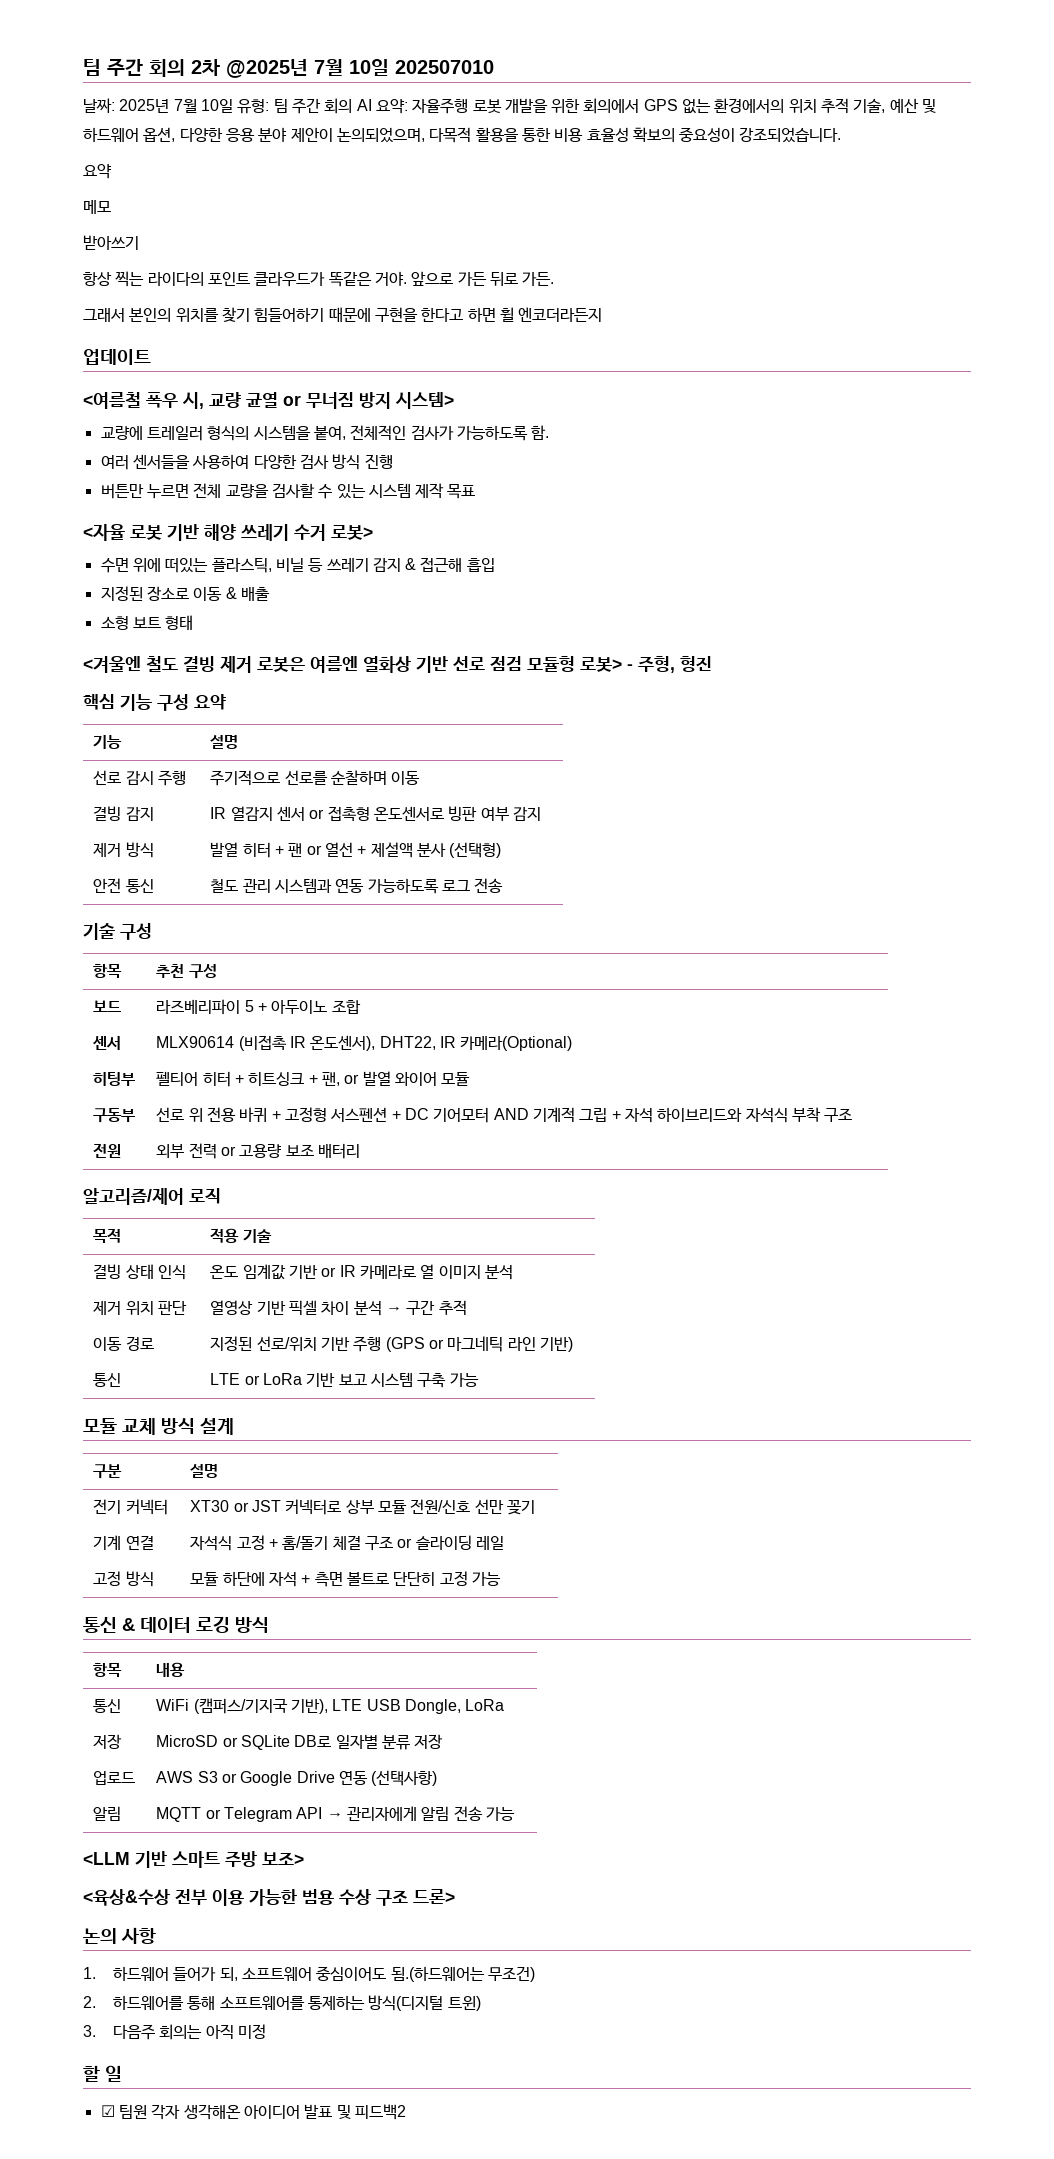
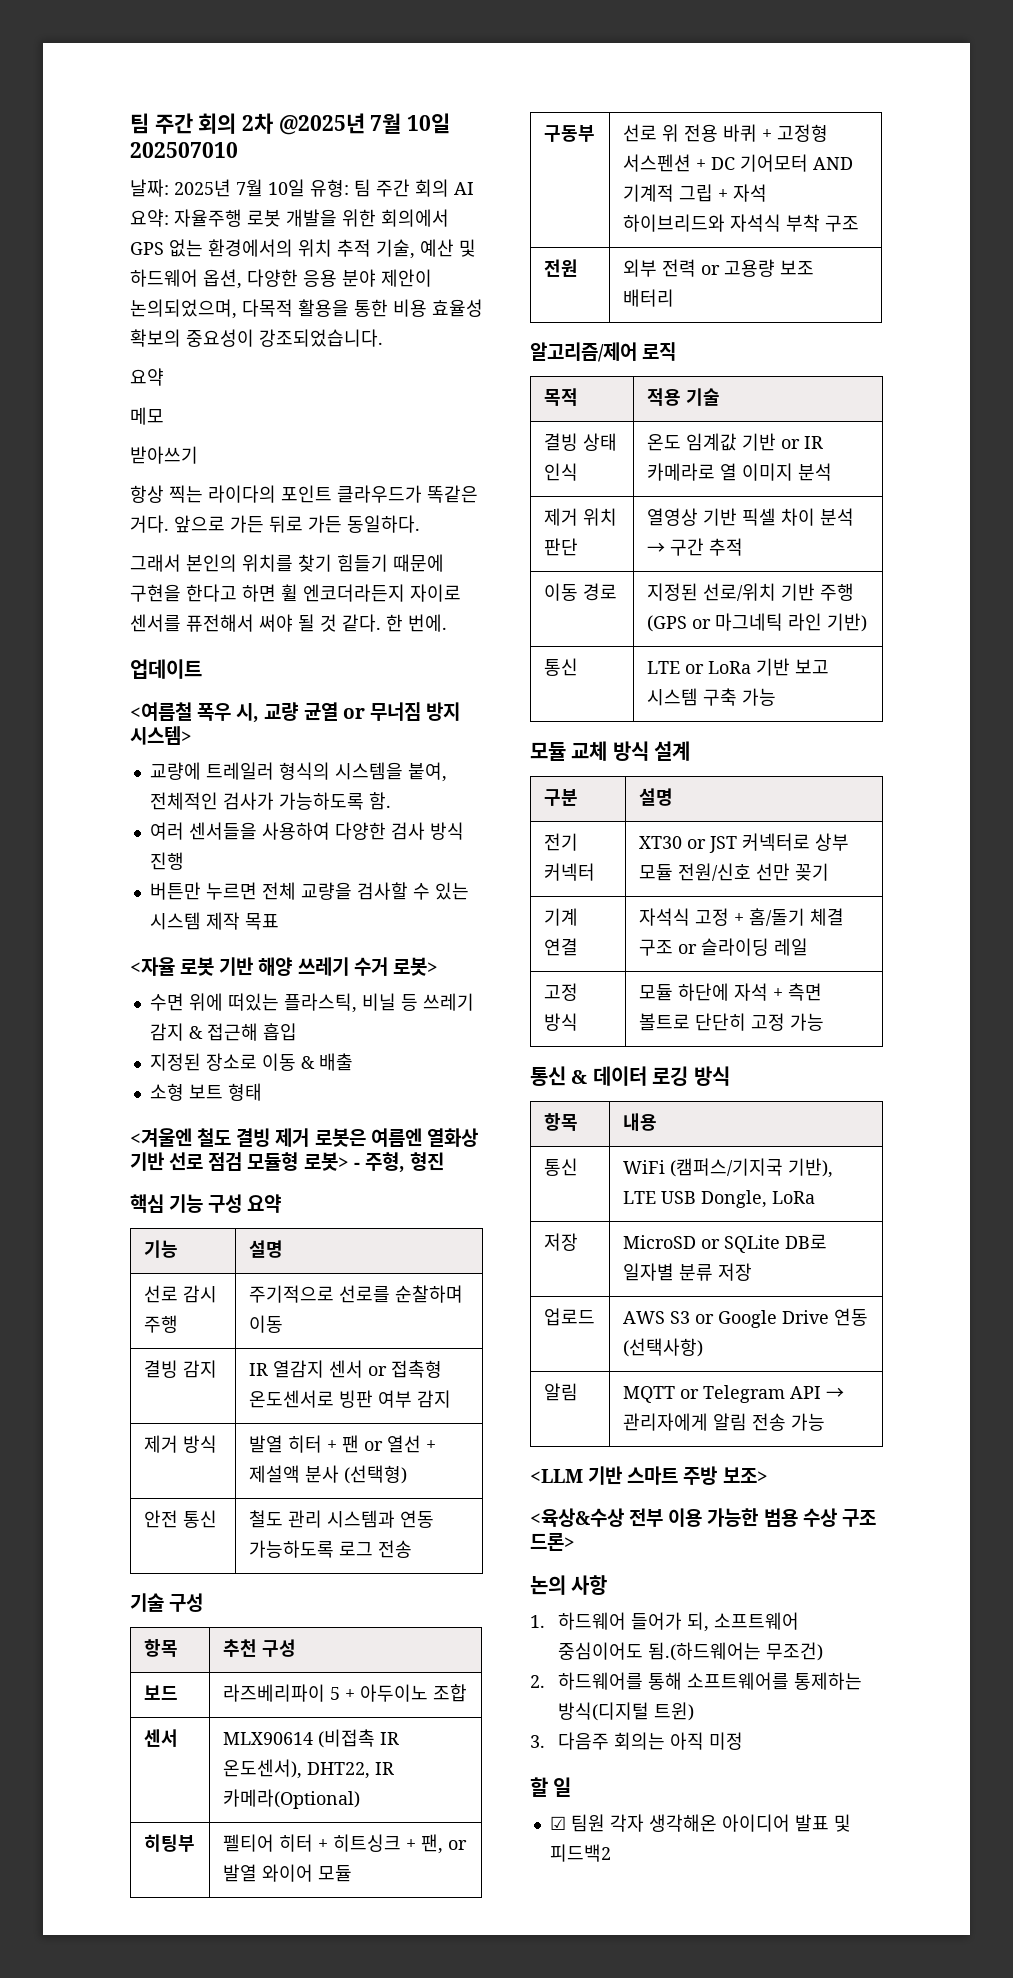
- 항상 찍는 라이다의 포인트 클라우드가 똑같은 거야.
+ 항상 찍는 라이다의 포인트 클라우드가 똑같은 거다.
- 앞으로 가든 뒤로 가든.
+ 앞으로 가든 뒤로 가든 동일하다.
- 그래서 본인의 위치를 찾기 힘들어하기 때문에 구현을 한다고 하면 휠 엔코더라든지
+ 그래서 본인의 위치를 찾기 힘들기 때문에 구현을 한다고 하면 휠 엔코더라든지 자이로 센서를 퓨전해서 써야 될 것 같다. 한 번에.

